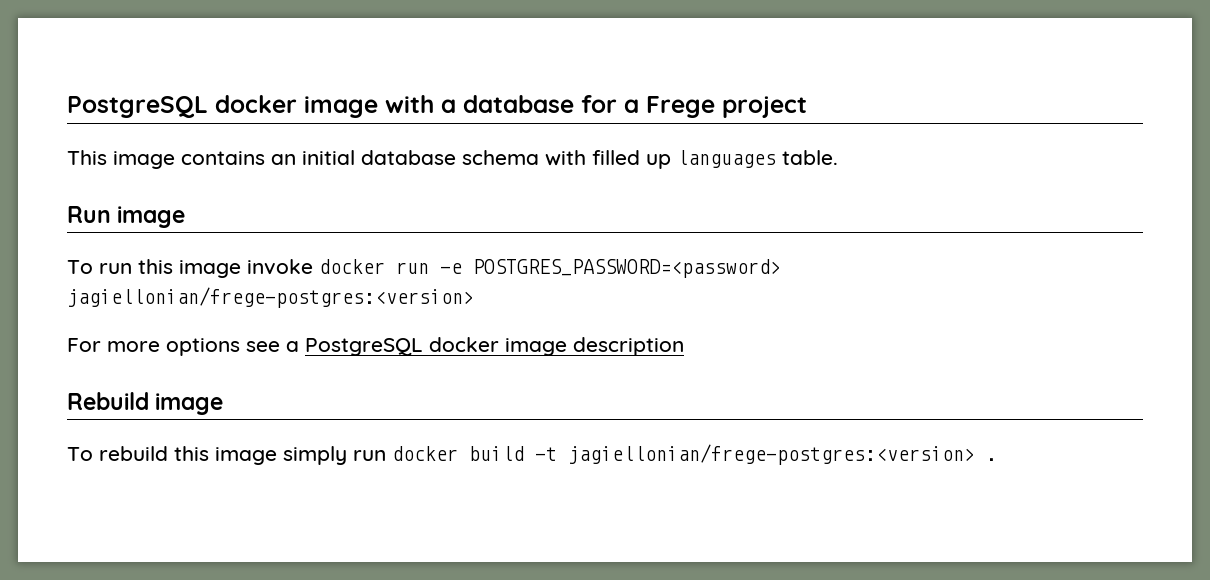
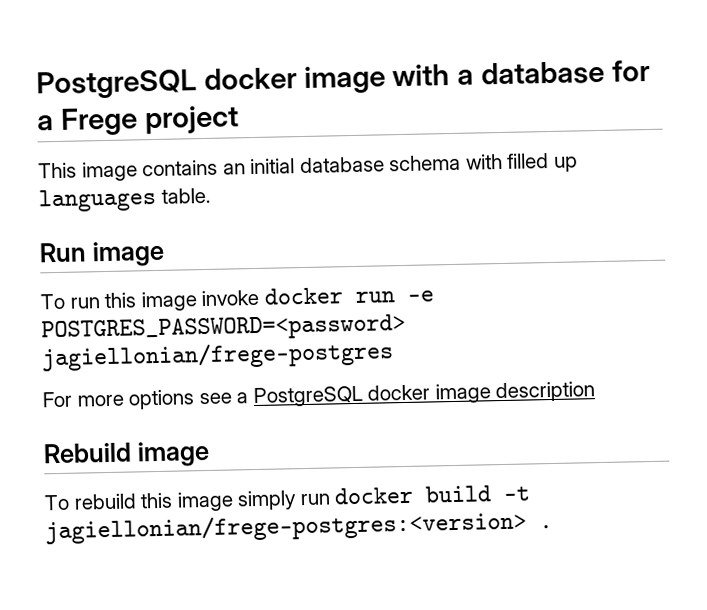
- To run this image invoke docker run -e POSTGRES_PASSWORD=<password> jagiellonian/frege-postgres:<version>
+ To run this image invoke docker run -e POSTGRES_PASSWORD=<password> jagiellonian/frege-postgres

